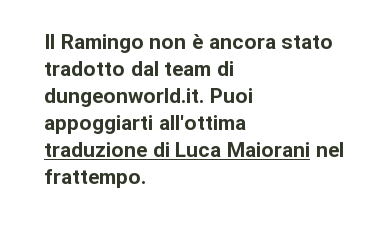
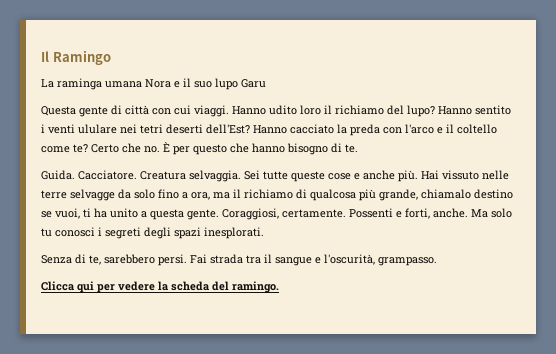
- Il Ramingo non è ancora stato tradotto dal team di dungeonworld.it. Puoi appoggiarti all'ottima traduzione di Luca Maiorani nel frattempo.
+ Il Ramingo
+ La raminga umana Nora e il suo lupo Garu
+ Questa gente di città con cui viaggi. Hanno udito loro il richiamo del lupo? Hanno sentito i venti ululare nei tetri deserti dell'Est? Hanno cacciato la preda con l'arco e il coltello come te? Certo che no. È per questo che hanno bisogno di te.
+ Guida. Cacciatore. Creatura selvaggia. Sei tutte queste cose e anche più. Hai vissuto nelle terre selvagge da solo fino a ora, ma il richiamo di qualcosa più grande, chiamalo destino se vuoi, ti ha unito a questa gente. Coraggiosi, certamente. Possenti e forti, anche. Ma solo tu conosci i segreti degli spazi inesplorati.
+ Senza di te, sarebbero persi. Fai strada tra il sangue e l'oscurità, grampasso.
+ Clicca qui per vedere la scheda del ramingo.

